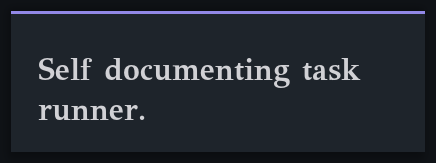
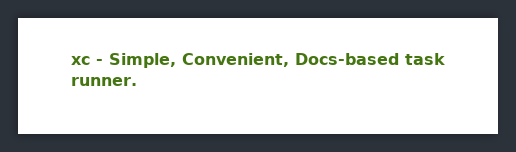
- Self documenting task runner.
+ xc - Simple, Convenient, Docs-based task runner.

